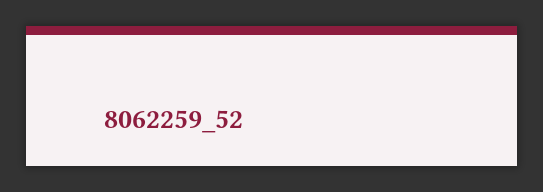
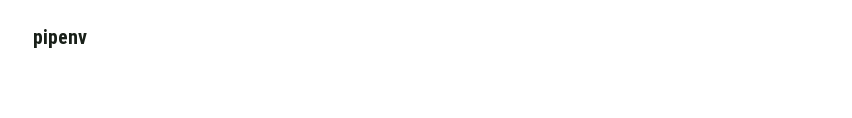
- 8062259_52
+ pipenv

